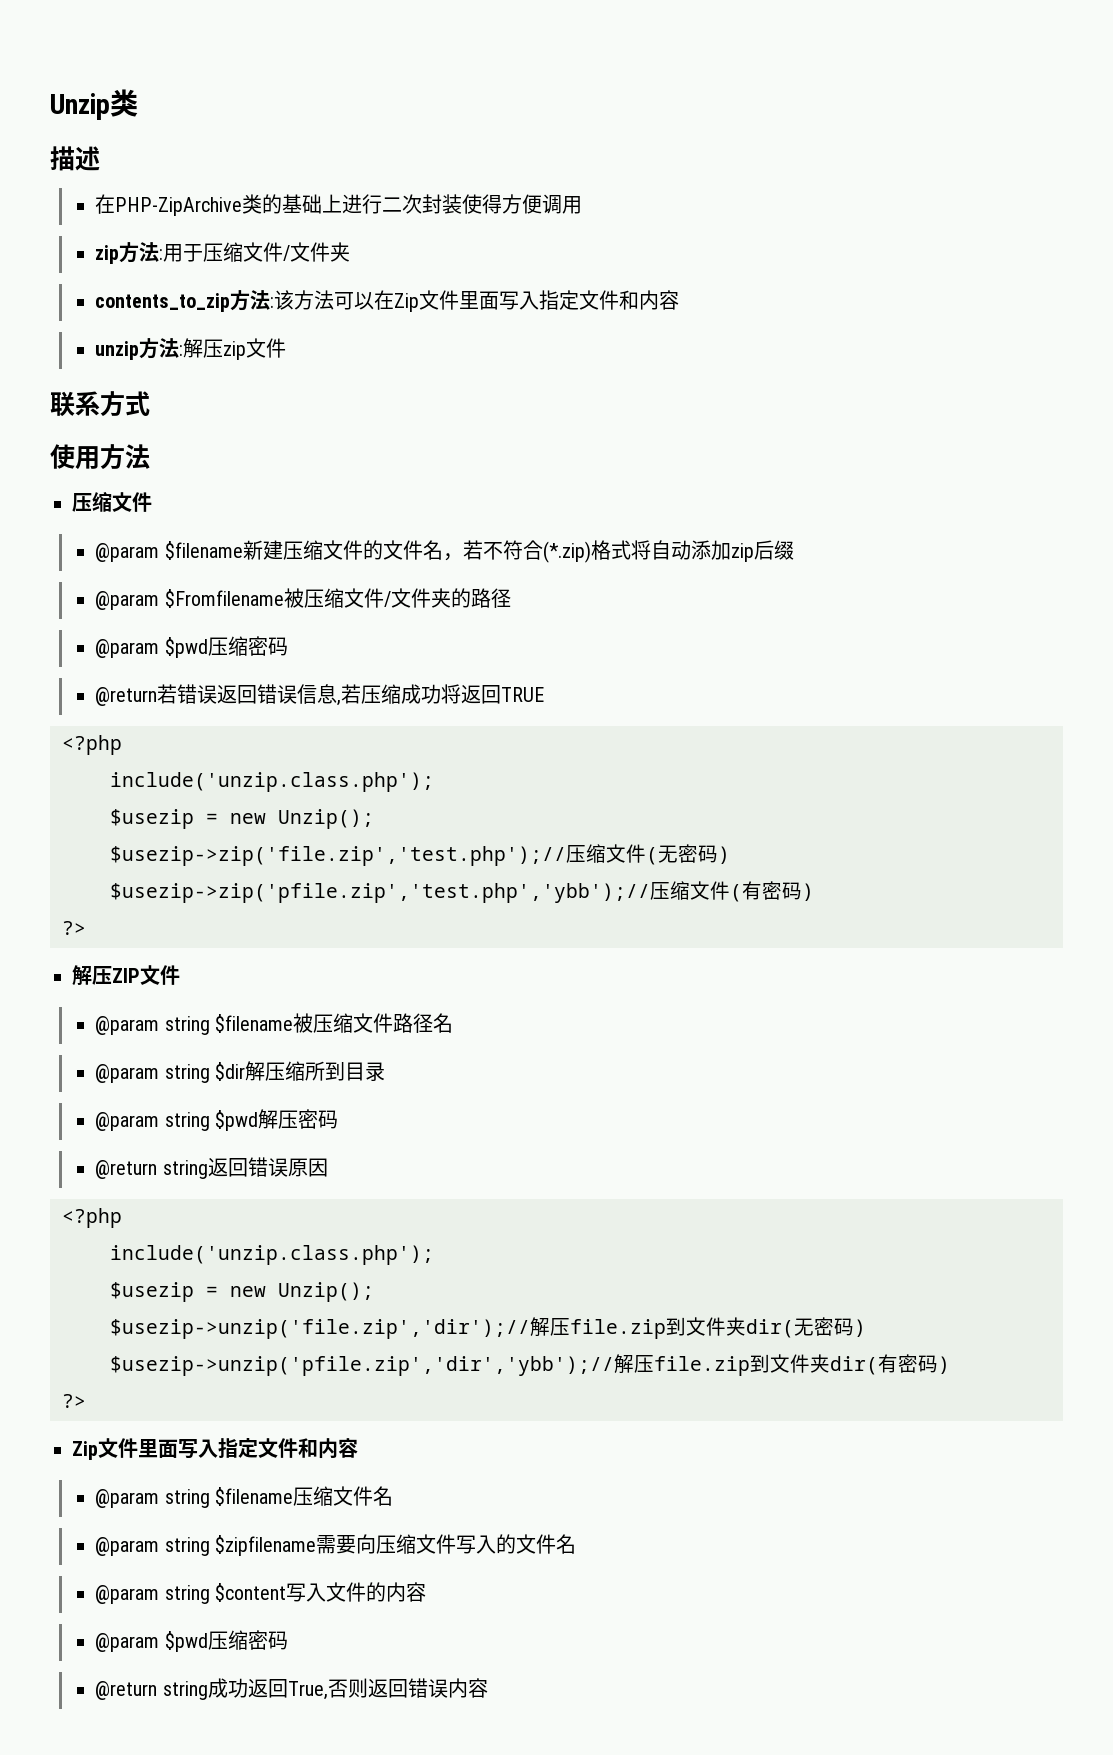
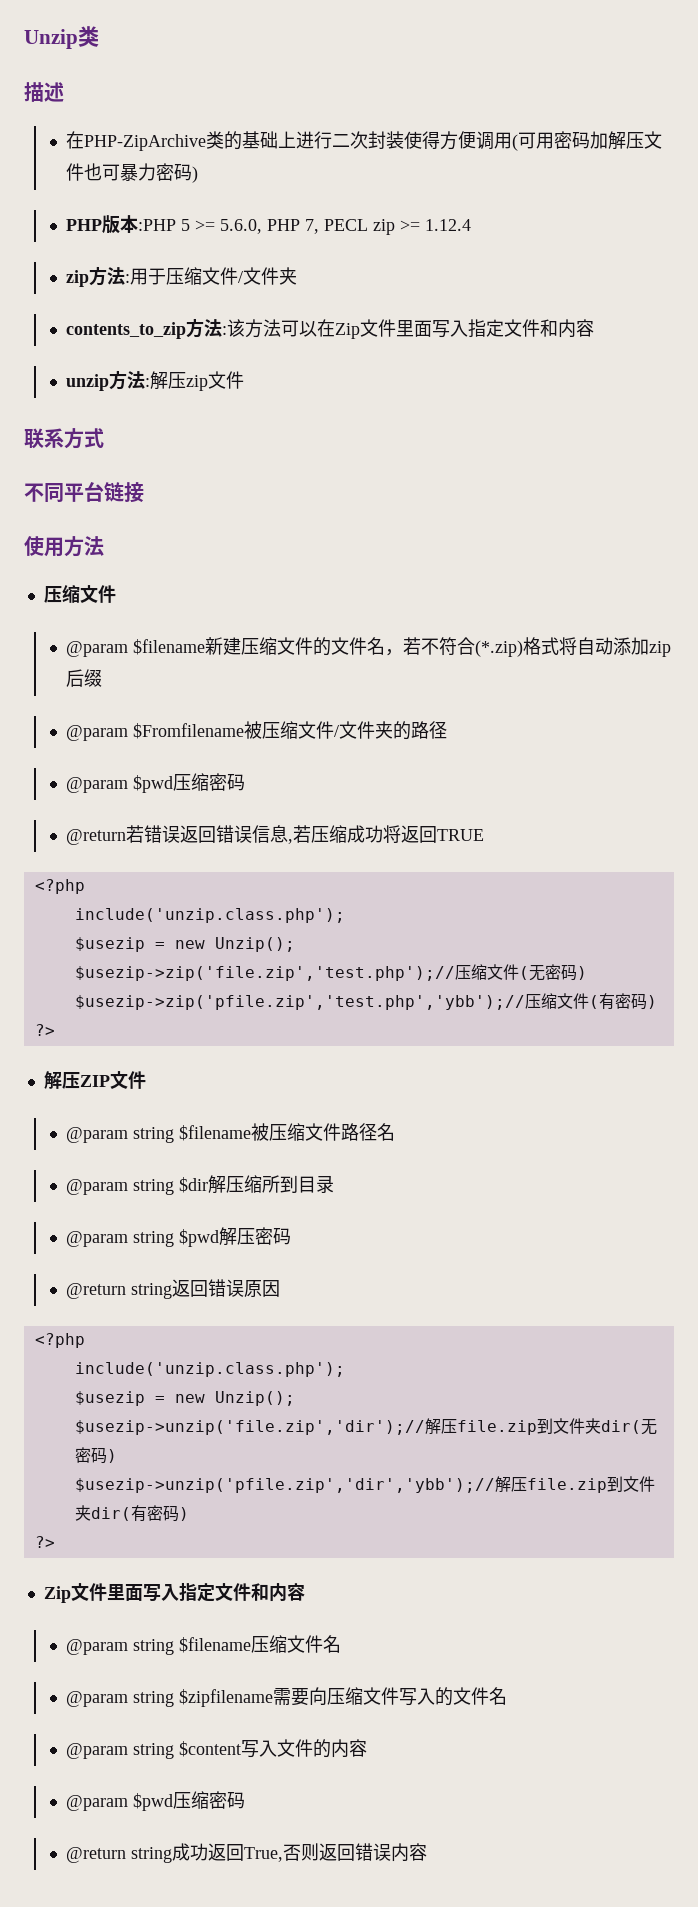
- 在PHP-ZipArchive类的基础上进行二次封装使得方便调用
+ 在PHP-ZipArchive类的基础上进行二次封装使得方便调用(可用密码加解压文件也可暴力密码)
+ PHP版本:PHP 5 >= 5.6.0, PHP 7, PECL zip >= 1.12.4
+ 不同平台链接

